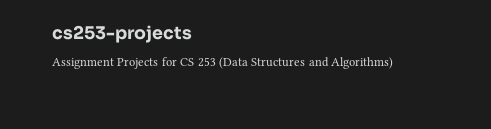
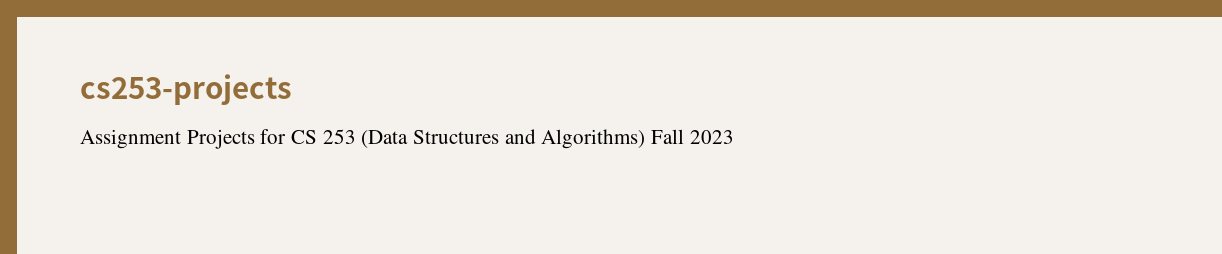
- Assignment Projects for CS 253 (Data Structures and Algorithms)
+ Assignment Projects for CS 253 (Data Structures and Algorithms) Fall 2023

